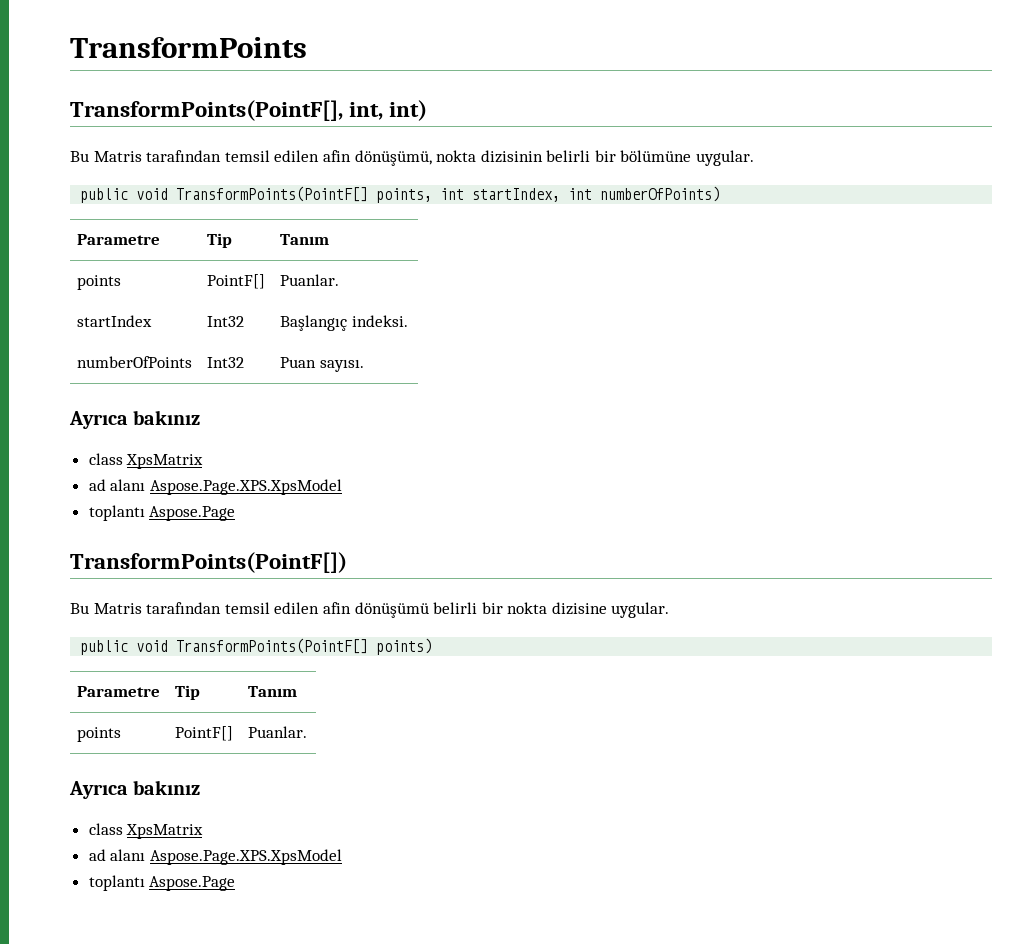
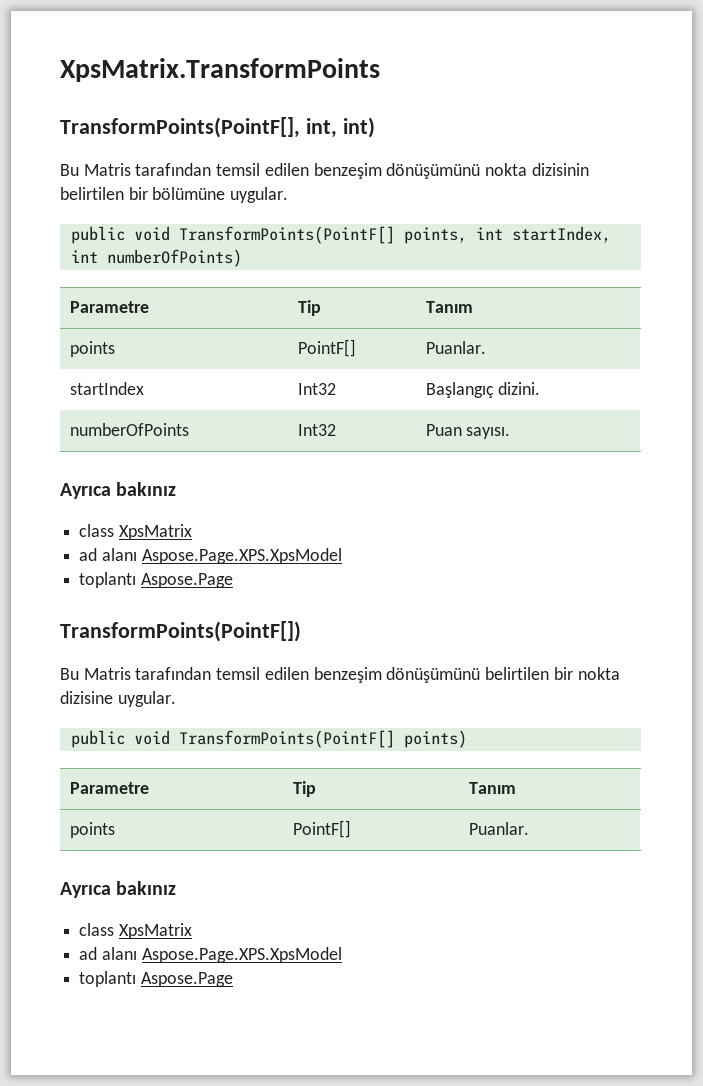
- TransformPoints
+ XpsMatrix.TransformPoints
- Bu Matris tarafından temsil edilen afin dönüşümü, nokta dizisinin belirli bir bölümüne uygular.
+ Bu Matris tarafından temsil edilen benzeşim dönüşümünü nokta dizisinin belirtilen bir bölümüne uygular.
- startIndex | Int32 | Başlangıç indeksi.
+ startIndex | Int32 | Başlangıç dizini.
- Bu Matris tarafından temsil edilen afin dönüşümü belirli bir nokta dizisine uygular.
+ Bu Matris tarafından temsil edilen benzeşim dönüşümünü belirtilen bir nokta dizisine uygular.

